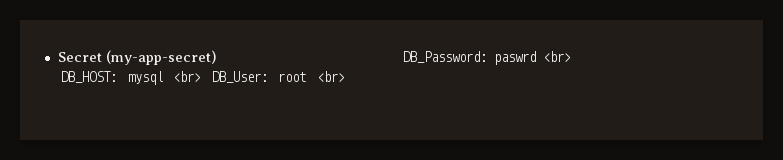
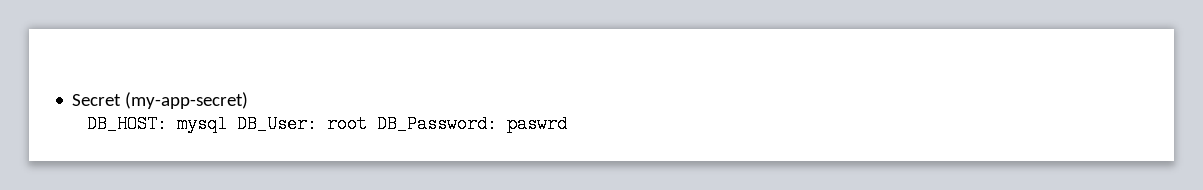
- DB_HOST: mysql <br> DB_User: root <br> DB_Password: paswrd <br>
+ DB_HOST: mysql DB_User: root DB_Password: paswrd

